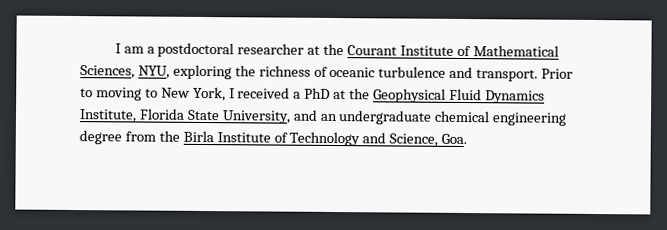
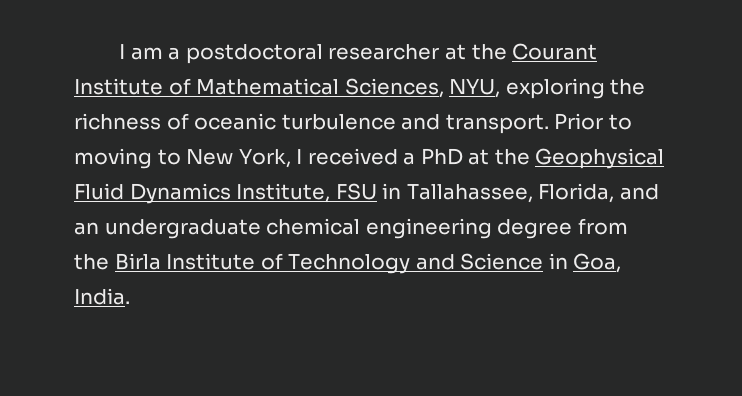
- Prior to moving to New York, I received a PhD at the Geophysical Fluid Dynamics Institute, Florida State University, and an undergraduate chemical engineering degree from the Birla Institute of Technology and Science, Goa.
+ Prior to moving to New York, I received a PhD at the Geophysical Fluid Dynamics Institute, FSU in Tallahassee, Florida, and an undergraduate chemical engineering degree from the Birla Institute of Technology and Science in Goa, India.

